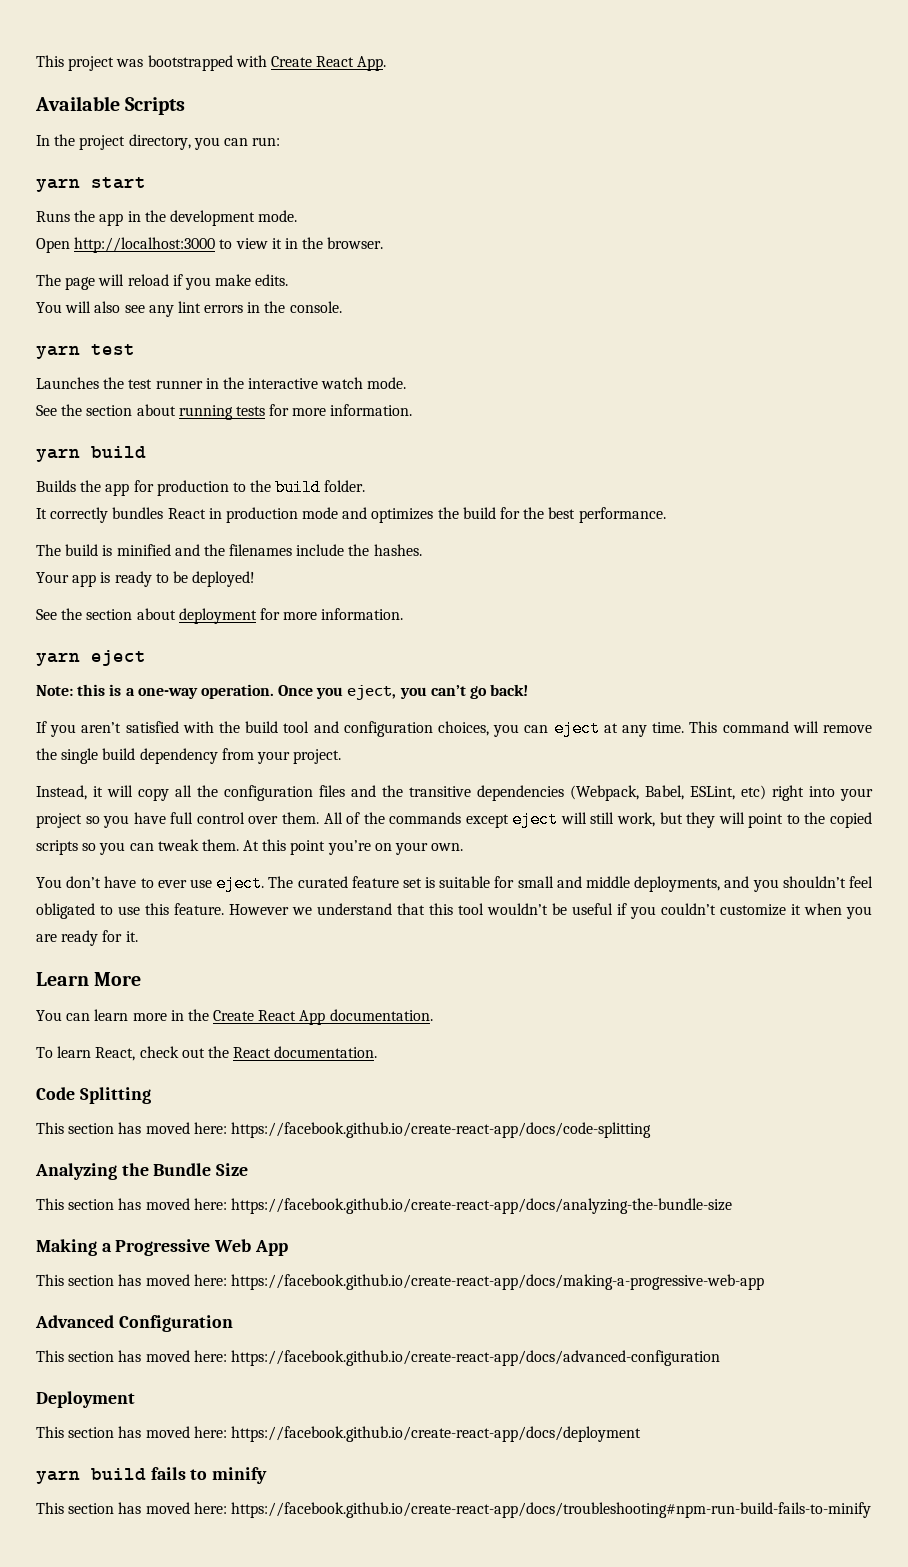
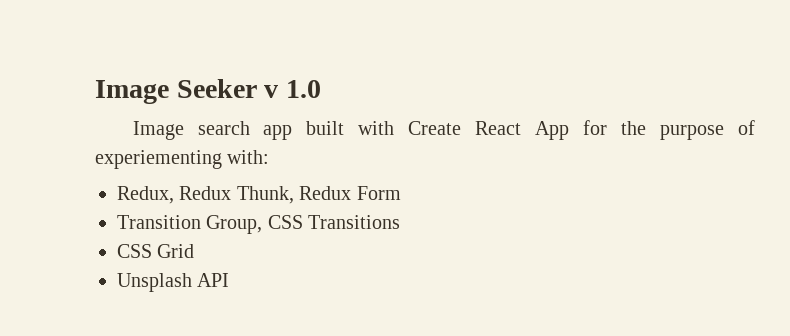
- This project was bootstrapped with Create React App.
- Available Scripts
- In the project directory, you can run:
- yarn start
- Runs the app in the development mode.
- Open http://localhost:3000 to view it in the browser.
- The page will reload if you make edits.
- You will also see any lint errors in the console.
- yarn test
- Launches the test runner in the interactive watch mode.
- See the section about running tests for more information.
- yarn build
- Builds the app for production to the build folder.
- It correctly bundles React in production mode and optimizes the build for the best performance.
- The build is minified and the filenames include the hashes.
- Your app is ready to be deployed!
- See the section about deployment for more information.
- yarn eject
- Note: this is a one-way operation. Once you eject, you can’t go back!
- If you aren’t satisfied with the build tool and configuration choices, you can eject at any time. This command will remove the single build dependency from your project.
- Instead, it will copy all the configuration files and the transitive dependencies (Webpack, Babel, ESLint, etc) right into your project so you have full control over them. All of the commands except eject will still work, but they will point to the copied scripts so you can tweak them. At this point you’re on your own.
- You don’t have to ever use eject. The curated feature set is suitable for small and middle deployments, and you shouldn’t feel obligated to use this feature. However we understand that this tool wouldn’t be useful if you couldn’t customize it when you are ready for it.
- Learn More
- You can learn more in the Create React App documentation.
- To learn React, check out the React documentation.
- Code Splitting
- This section has moved here: https://facebook.github.io/create-react-app/docs/code-splitting
- Analyzing the Bundle Size
- This section has moved here: https://facebook.github.io/create-react-app/docs/analyzing-the-bundle-size
- Making a Progressive Web App
- This section has moved here: https://facebook.github.io/create-react-app/docs/making-a-progressive-web-app
- Advanced Configuration
- This section has moved here: https://facebook.github.io/create-react-app/docs/advanced-configuration
- Deployment
- This section has moved here: https://facebook.github.io/create-react-app/docs/deployment
- yarn build fails to minify
- This section has moved here: https://facebook.github.io/create-react-app/docs/troubleshooting#npm-run-build-fails-to-minify
+ Image Seeker v 1.0
+ Image search app built with Create React App for the purpose of experiementing with:
+ Redux, Redux Thunk, Redux Form
+ Transition Group, CSS Transitions
+ CSS Grid
+ Unsplash API

